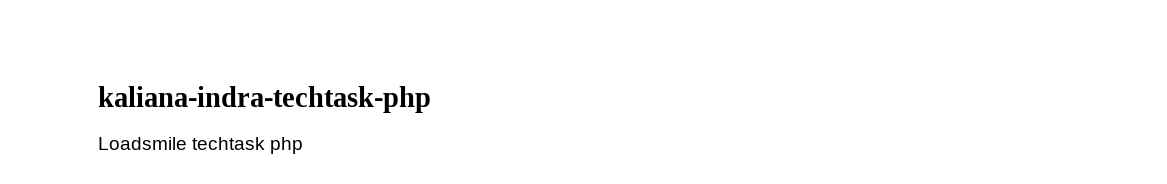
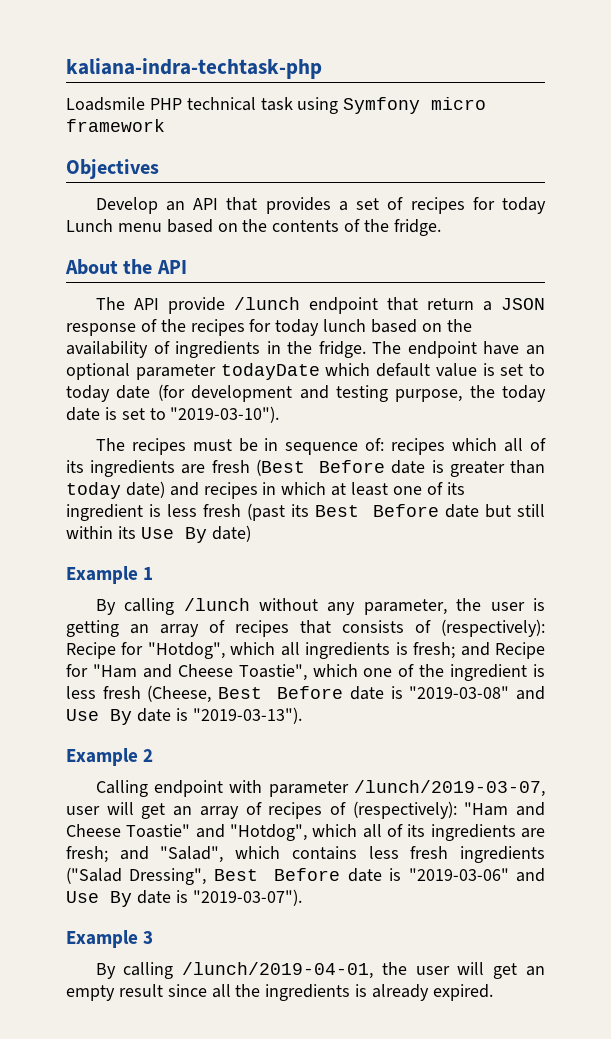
- Loadsmile techtask php
+ Loadsmile PHP technical task using Symfony micro framework
+ Objectives
+ Develop an API that provides a set of recipes for today Lunch menu based on the contents of the fridge.
+ About the API
+ The API provide /lunch endpoint that return a JSON response of the recipes for today lunch based on the availability of ingredients in the fridge. The endpoint have an optional parameter todayDate which default value is set to today date (for development and testing purpose, the today date is set to "2019-03-10").
+ The recipes must be in sequence of: recipes which all of its ingredients are fresh (Best Before date is greater than today date) and recipes in which at least one of its ingredient is less fresh (past its Best Before date but still within its Use By date)
+ Example 1
+ By calling /lunch without any parameter, the user is getting an array of recipes that consists of (respectively): Recipe for "Hotdog", which all ingredients is fresh; and Recipe for "Ham and Cheese Toastie", which one of the ingredient is less fresh (Cheese, Best Before date is "2019-03-08" and Use By date is "2019-03-13").
+ Example 2
+ Calling endpoint with parameter /lunch/2019-03-07, user will get an array of recipes of (respectively): "Ham and Cheese Toastie" and "Hotdog", which all of its ingredients are fresh; and "Salad", which contains less fresh ingredients ("Salad Dressing", Best Before date is "2019-03-06" and Use By date is "2019-03-07").
+ Example 3
+ By calling /lunch/2019-04-01, the user will get an empty result since all the ingredients is already expired.

